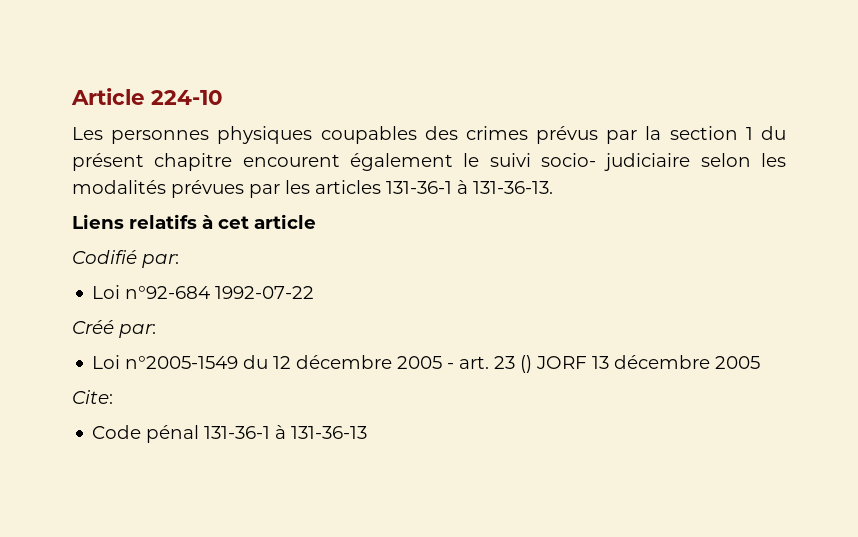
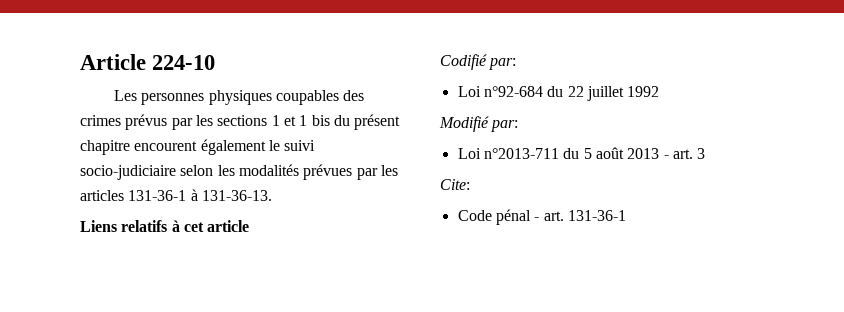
- Les personnes physiques coupables des crimes prévus par la section 1 du présent chapitre encourent également le suivi socio- judiciaire selon les modalités prévues par les articles 131-36-1 à 131-36-13.
+ Les personnes physiques coupables des crimes prévus par les sections 1 et 1 bis du présent chapitre encourent également le suivi socio-judiciaire selon les modalités prévues par les articles 131-36-1 à 131-36-13.
- Loi n°92-684 1992-07-22
- Créé par:
- Loi n°2005-1549 du 12 décembre 2005 - art. 23 () JORF 13 décembre 2005
+ Loi n°92-684 du 22 juillet 1992
+ Modifié par:
+ Loi n°2013-711 du 5 août 2013 - art. 3
- Code pénal 131-36-1 à 131-36-13
+ Code pénal - art. 131-36-1

